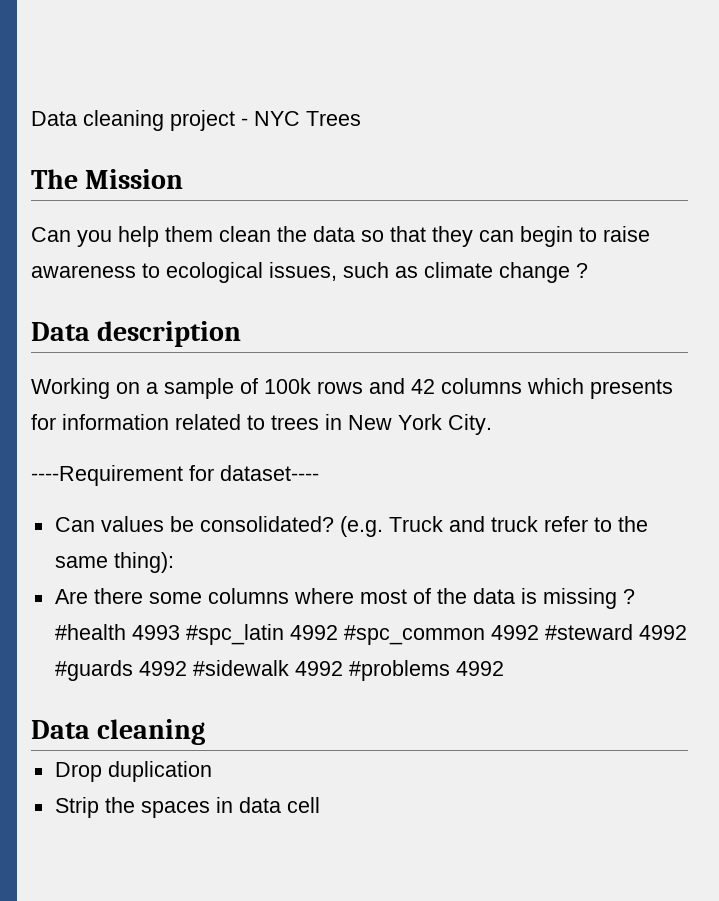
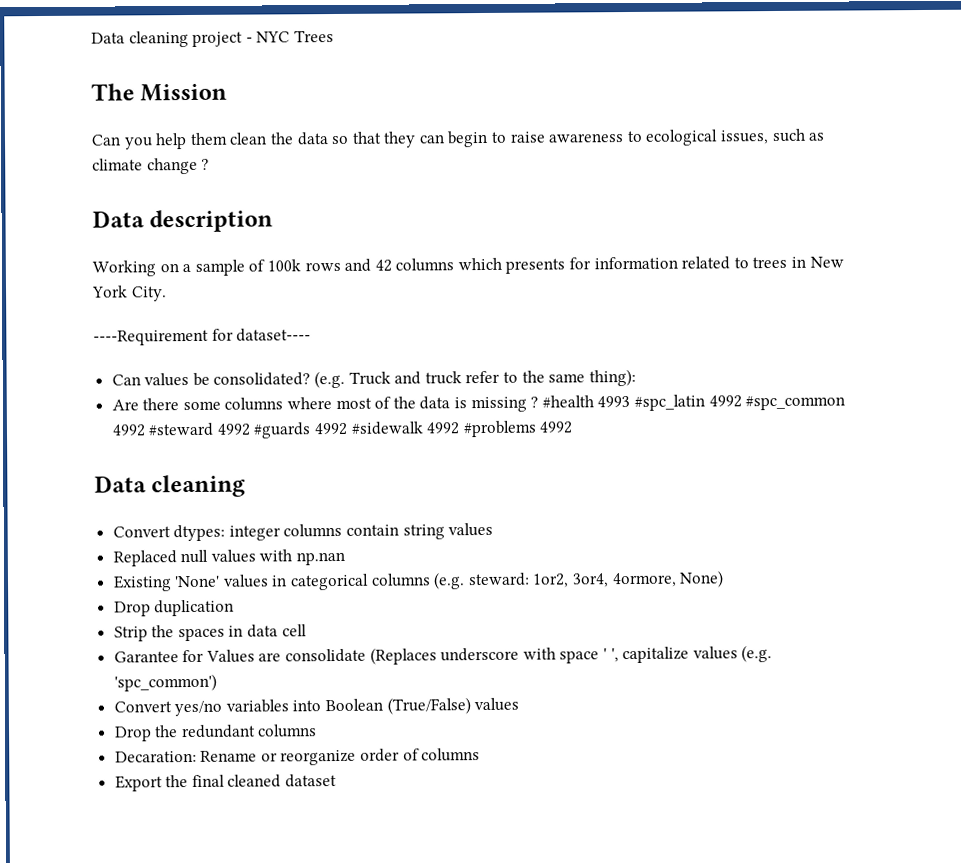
+ Convert dtypes: integer columns contain string values
+ Replaced null values with np.nan
+ Existing 'None' values in categorical columns (e.g. steward: 1or2, 3or4, 4ormore, None)
+ Garantee for Values are consolidate (Replaces underscore with space ' ', capitalize values (e.g. 'spc_common')
+ Convert yes/no variables into Boolean (True/False) values
+ Drop the redundant columns
+ Decaration: Rename or reorganize order of columns
+ Export the final cleaned dataset

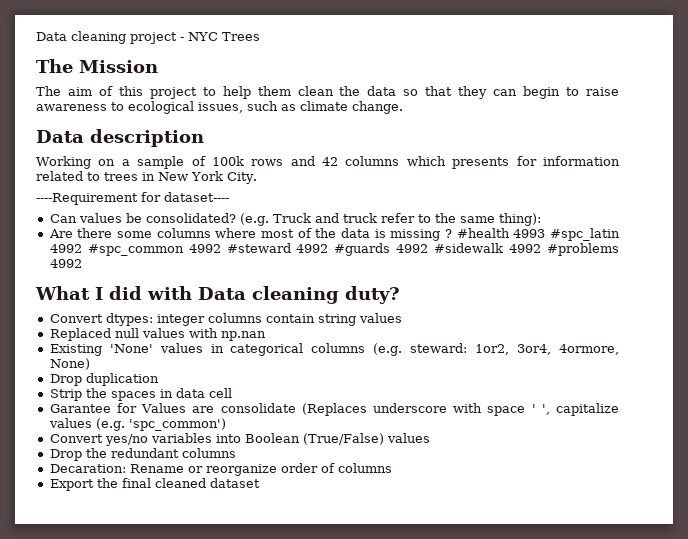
- Can you help them clean the data so that they can begin to raise awareness to ecological issues, such as climate change ?
+ The aim of this project to help them clean the data so that they can begin to raise awareness to ecological issues, such as climate change.
  #health 4993 #spc_latin 4992 #spc_common 4992 #steward 4992 #guards 4992 #sidewalk 4992 #problems 4992
- Data cleaning
+ What I did with Data cleaning duty?

